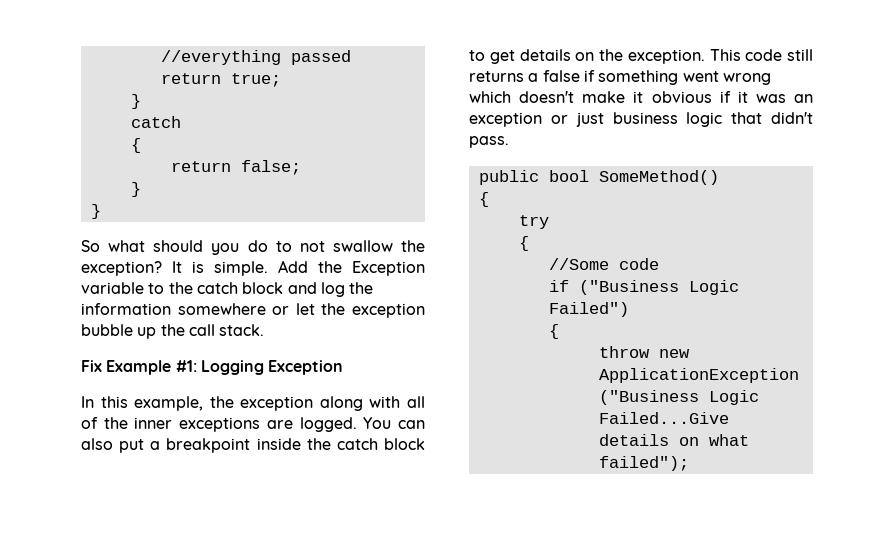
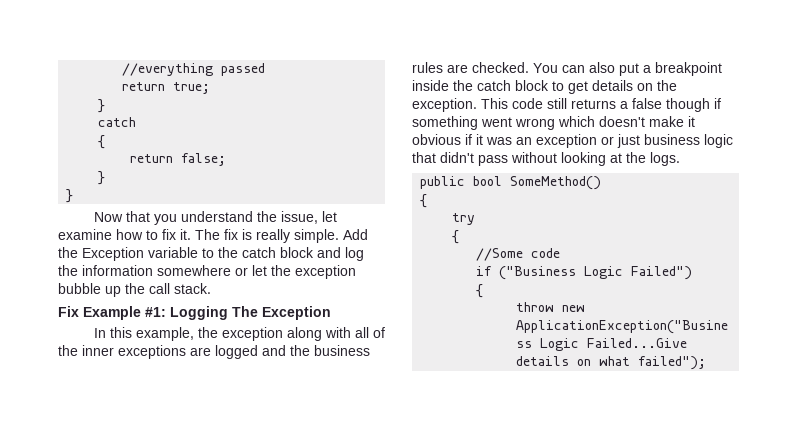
- So what should you do to not swallow the exception? It is simple.
+ Now that you understand the issue, let examine how to fix it. The fix is really simple.
- Fix Example #1: Logging Exception
+ Fix Example #1: Logging The Exception
- In this example, the exception along with all of the inner exceptions are logged.
+ In this example, the exception along with all of the inner exceptions are logged and the business rules are checked.
- This code still returns a false if something went wrong which doesn't make it obvious if it was an exception or just business logic that didn't pass.
+ This code still returns a false though if something went wrong which doesn't make it obvious if it was an exception or just business logic that didn't pass without looking at the logs.

